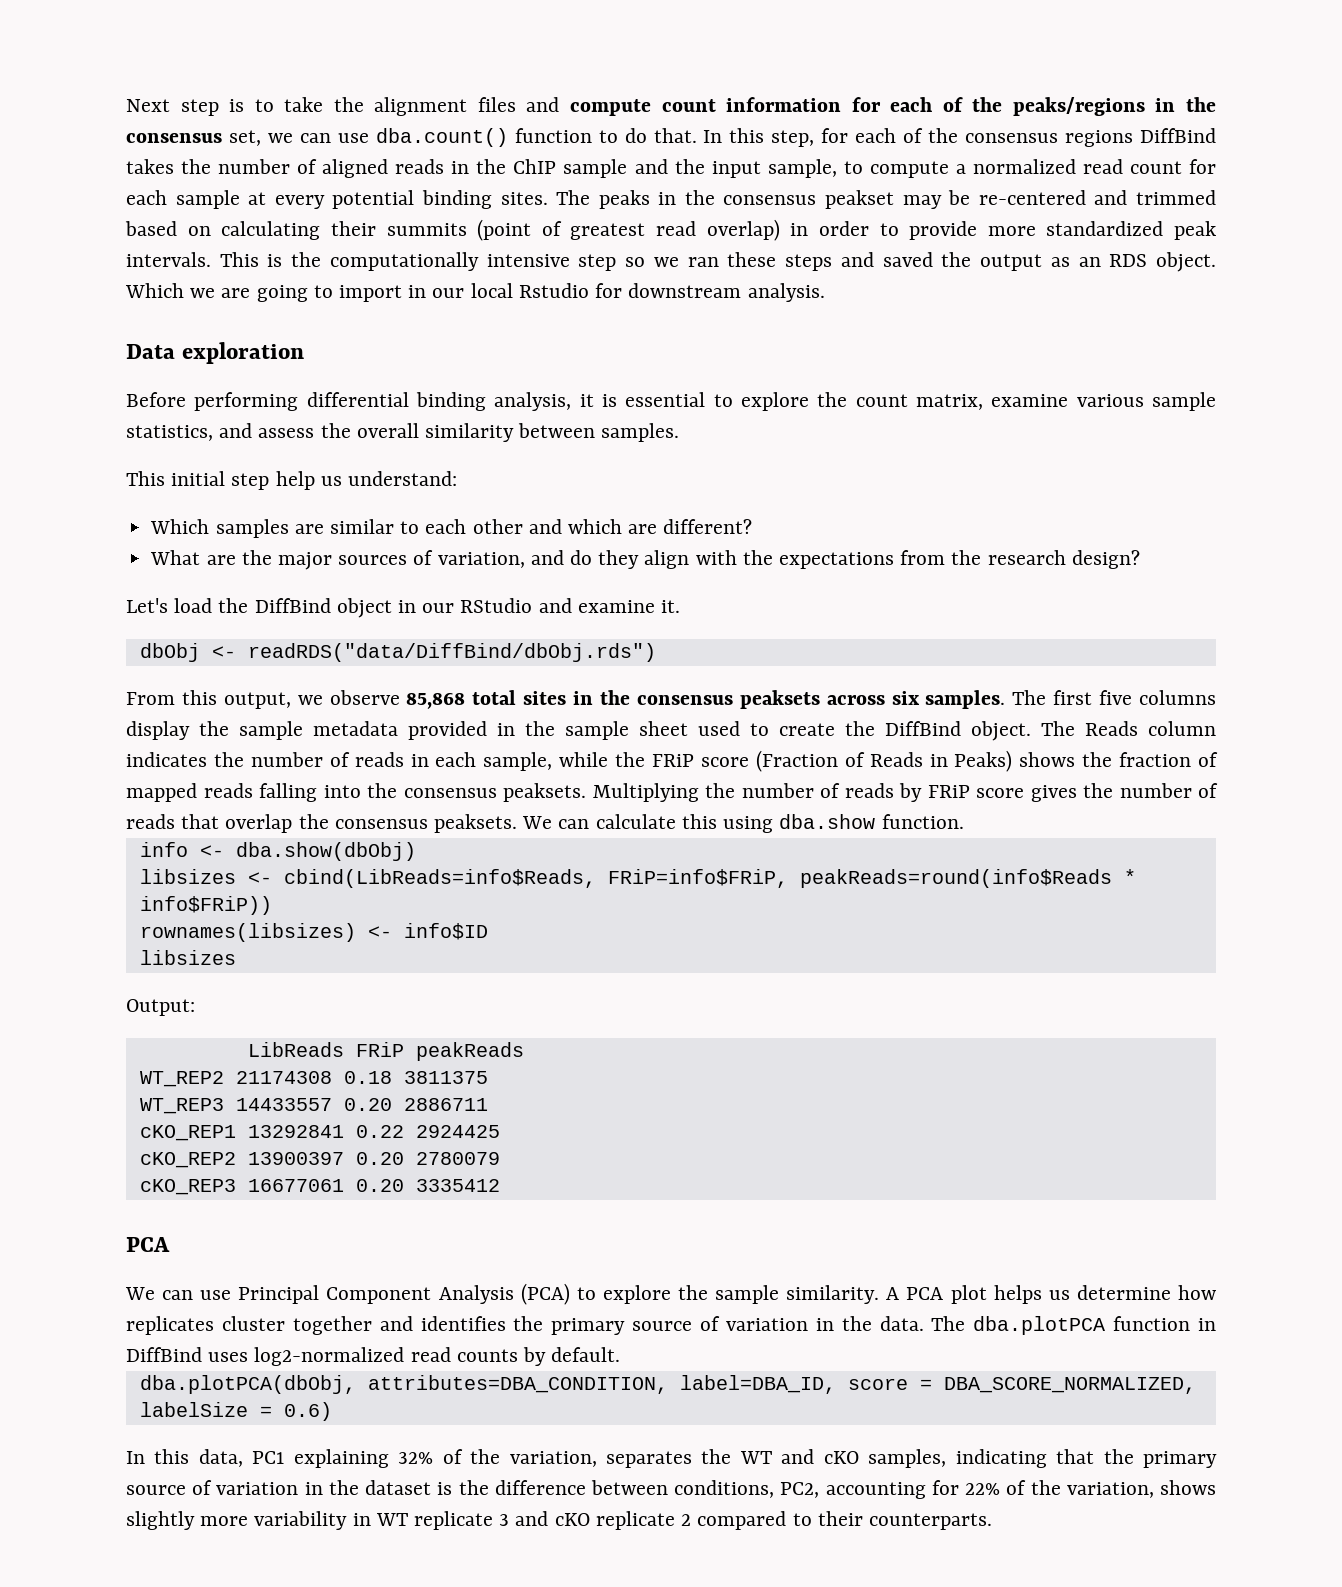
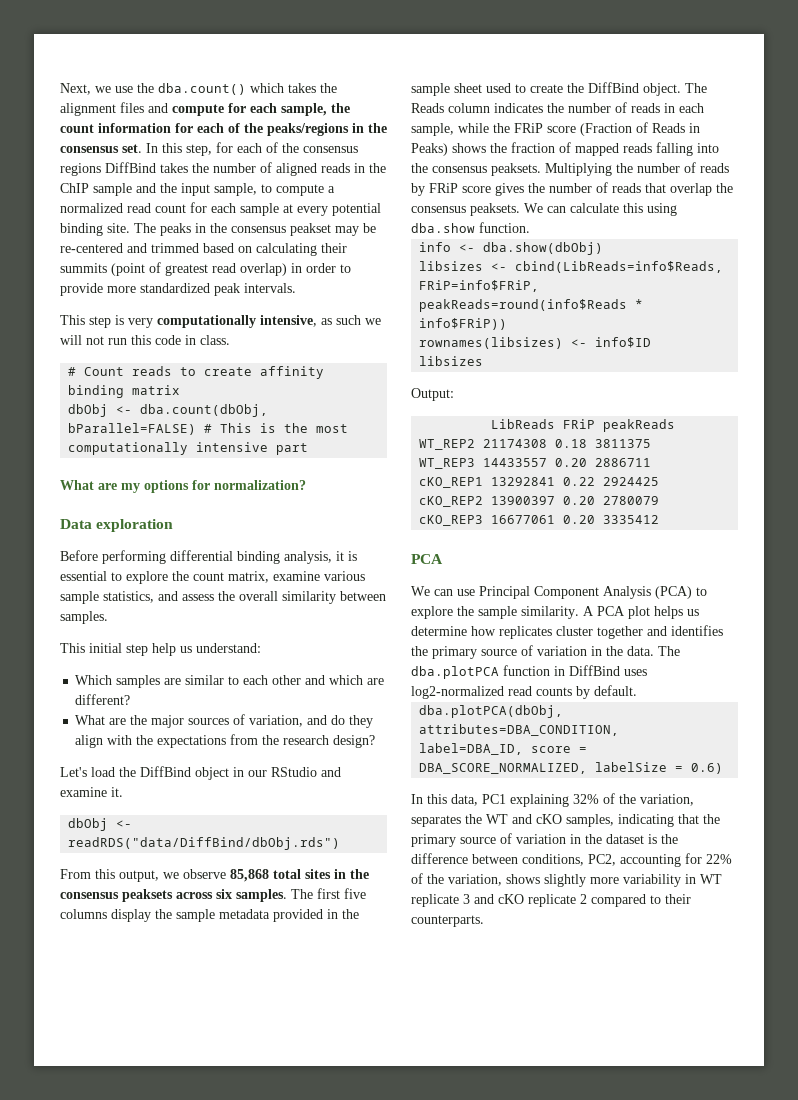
- Next step is to take the alignment files and compute count information for each of the peaks/regions in the consensus set, we can use dba.count() function to do that.
+ Next, we use the dba.count() which takes the alignment files and compute for each sample, the count information for each of the peaks/regions in the consensus set.
- In this step, for each of the consensus regions DiffBind takes the number of aligned reads in the ChIP sample and the input sample, to compute a normalized read count for each sample at every potential binding sites.
+ In this step, for each of the consensus regions DiffBind takes the number of aligned reads in the ChIP sample and the input sample, to compute a normalized read count for each sample at every potential binding site.
- The peaks in the consensus peakset may be re-centered and trimmed based on calculating their summits (point of greatest read overlap) in order to provide more standardized peak intervals. This is the computationally intensive step so we ran these steps and saved the output as an RDS object. Which we are going to import in our local Rstudio for downstream analysis.
+ The peaks in the consensus peakset may be re-centered and trimmed based on calculating their summits (point of greatest read overlap) in order to provide more standardized peak intervals.
+ This step is very computationally intensive, as such we will not run this code in class.
+ # Count reads to create affinity binding matrix
+ dbObj <- dba.count(dbObj, bParallel=FALSE) # This is the most computationally intensive part
+ What are my options for normalization?

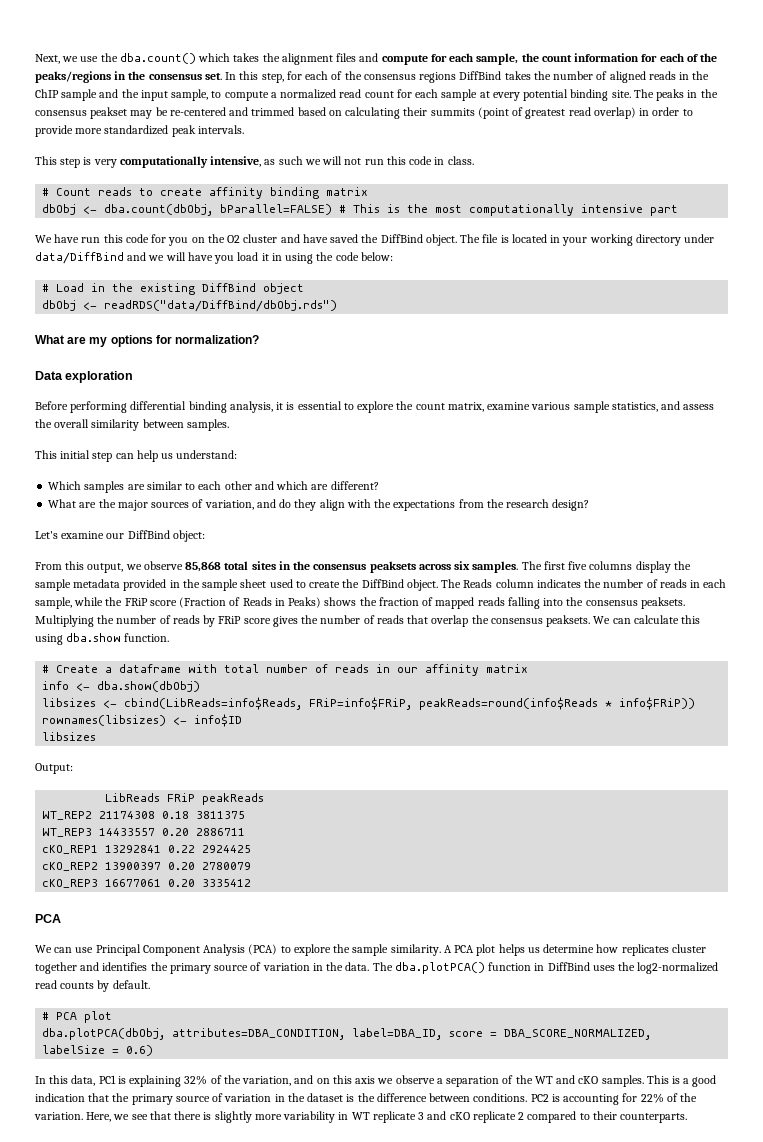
+ We have run this code for you on the O2 cluster and have saved the DiffBind object. The file is located in your working directory under data/DiffBind and we will have you load it in using the code below:
+ # Load in the existing DiffBind object
+ dbObj <- readRDS("data/DiffBind/dbObj.rds")
- This initial step help us understand:
+ This initial step can help us understand:
- Let's load the DiffBind object in our RStudio and examine it.
- dbObj <- readRDS("data/DiffBind/dbObj.rds")
+ Let's examine our DiffBind object:
+ # Create a dataframe with total number of reads in our affinity matrix
- The dba.plotPCA function in DiffBind uses log2-normalized read counts by default.
+ The dba.plotPCA() function in DiffBind uses the log2-normalized read counts by default.
+ # PCA plot
- In this data, PC1 explaining 32% of the variation, separates the WT and cKO samples, indicating that the primary source of variation in the dataset is the difference between conditions, PC2, accounting for 22% of the variation, shows slightly more variability in WT replicate 3 and cKO replicate 2 compared to their counterparts.
+ In this data, PC1 is explaining 32% of the variation, and on this axis we observe a separation of the WT and cKO samples. This is a good indication that the primary source of variation in the dataset is the difference between conditions. PC2 is accounting for 22% of the variation. Here, we see that there is slightly more variability in WT replicate 3 and cKO replicate 2 compared to their counterparts.

